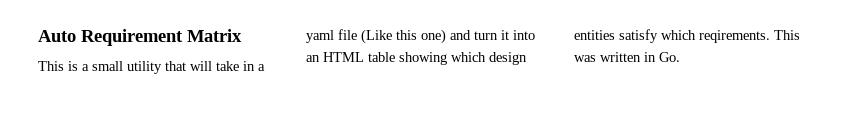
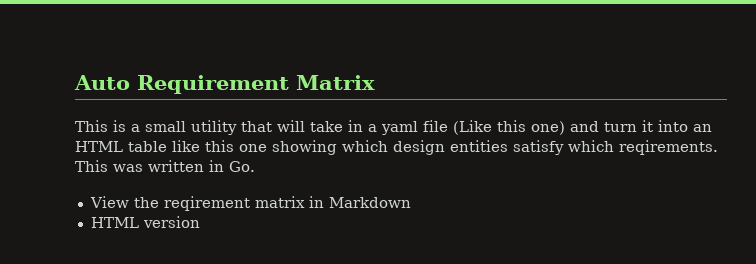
- This is a small utility that will take in a yaml file (Like this one) and turn it into an HTML table showing which design entities satisfy which reqirements.
+ This is a small utility that will take in a yaml file (Like this one) and turn it into an HTML table like this one showing which design entities satisfy which reqirements.
+ View the reqirement matrix in Markdown
+ HTML version

